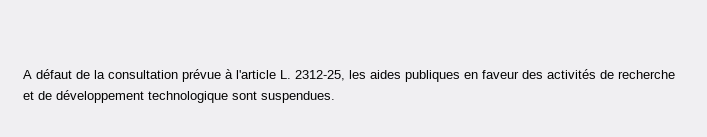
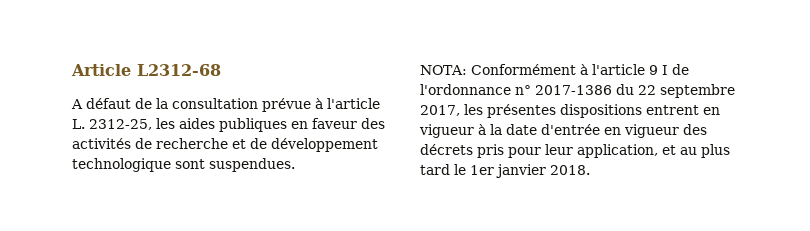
+ Article L2312-68
+ NOTA: Conformément à l'article 9 I de l'ordonnance n° 2017-1386 du 22 septembre 2017, les présentes dispositions entrent en vigueur à la date d'entrée en vigueur des décrets pris pour leur application, et au plus tard le 1er janvier 2018.

